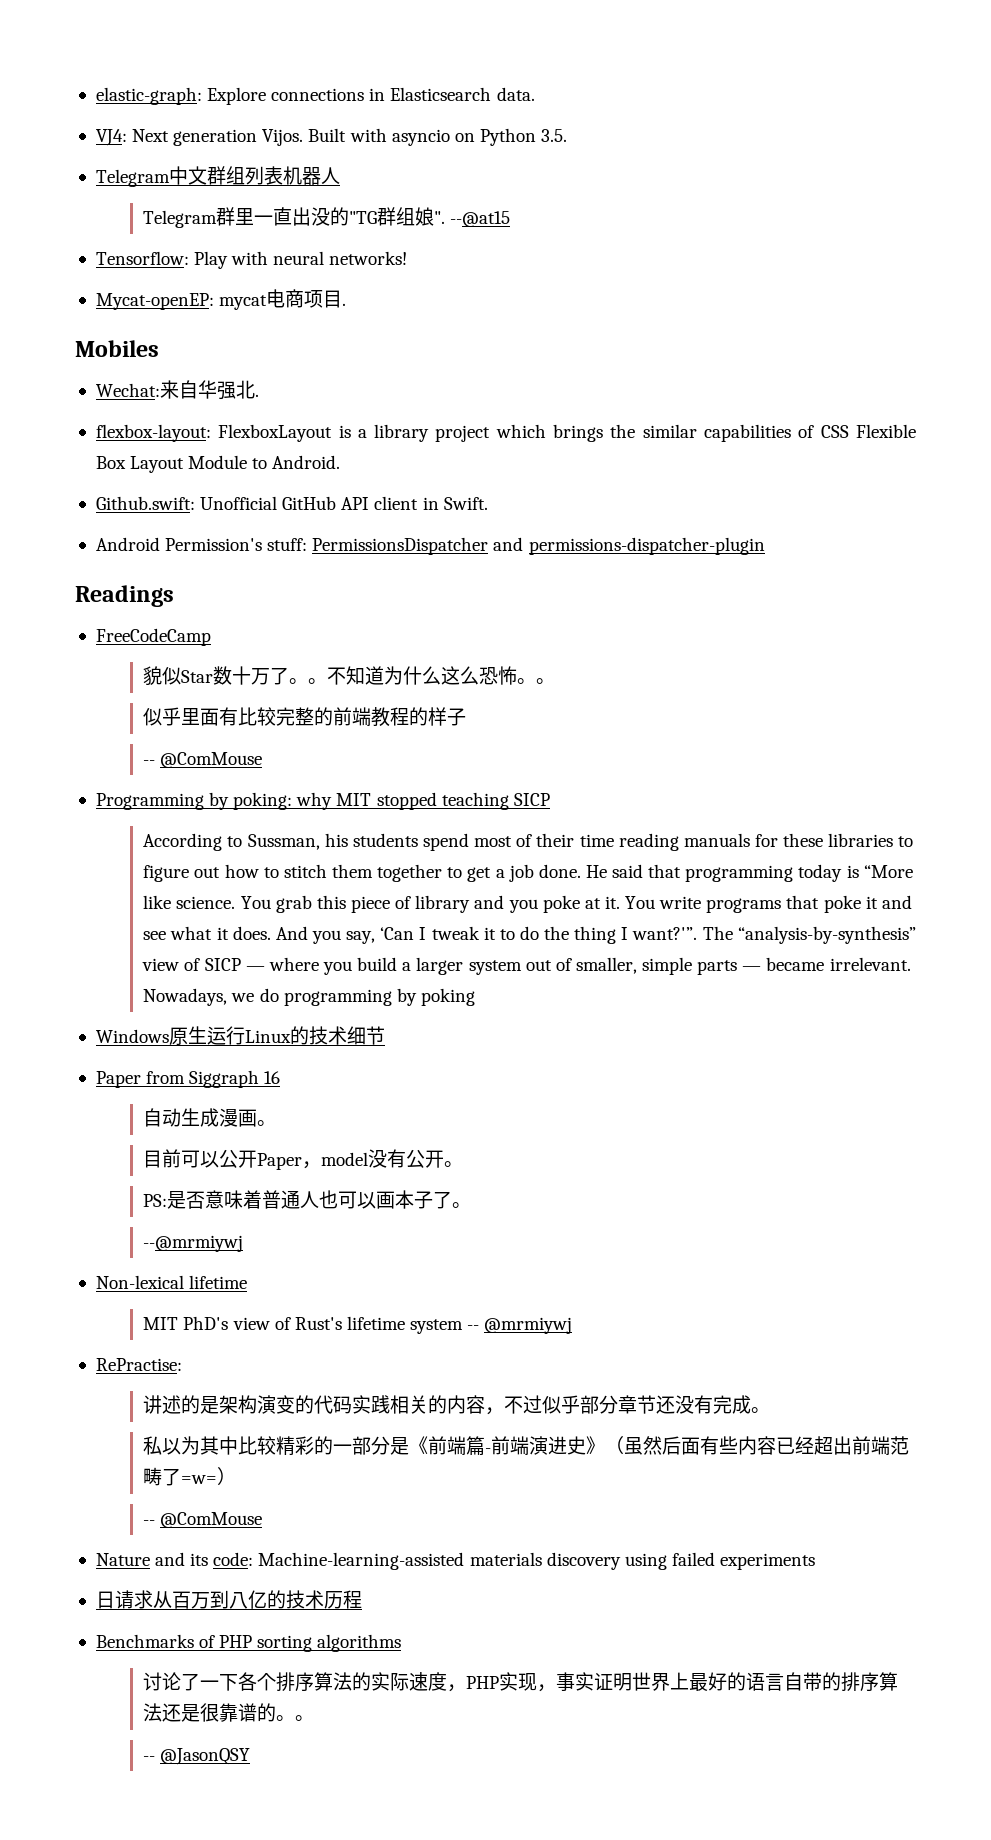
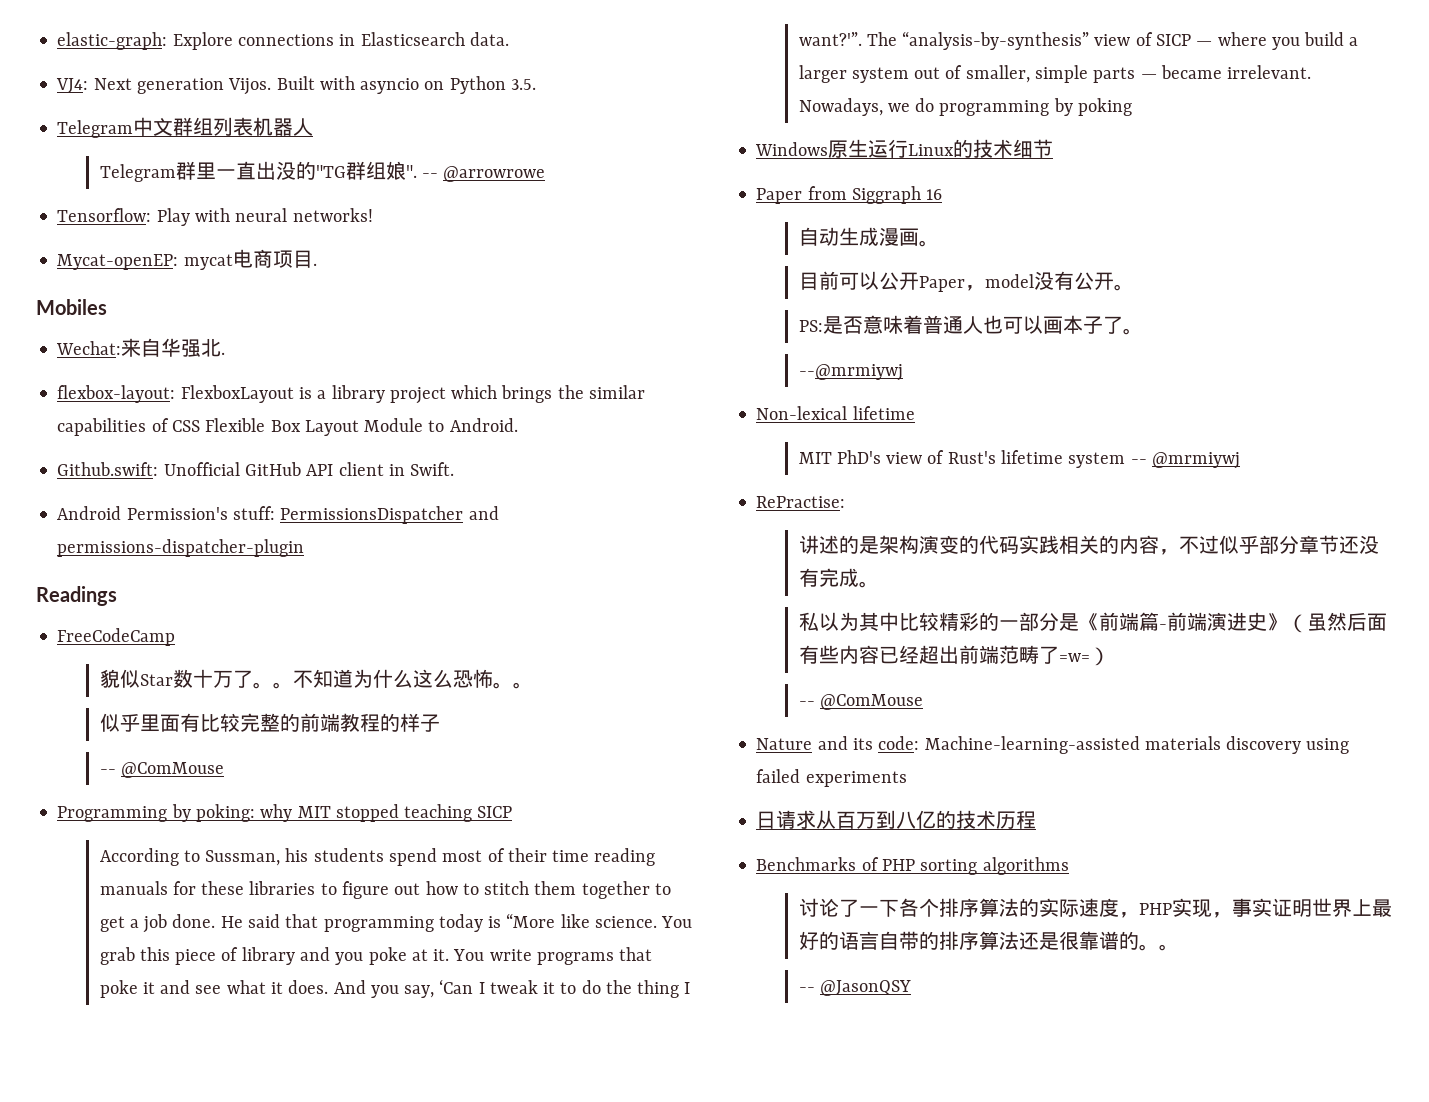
- --@at15
+ -- @arrowrowe

